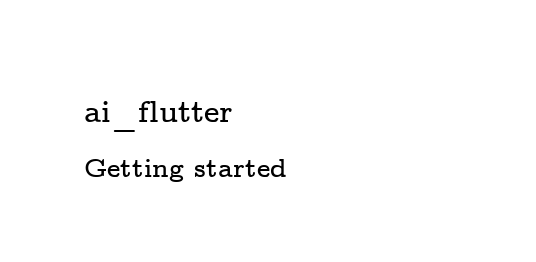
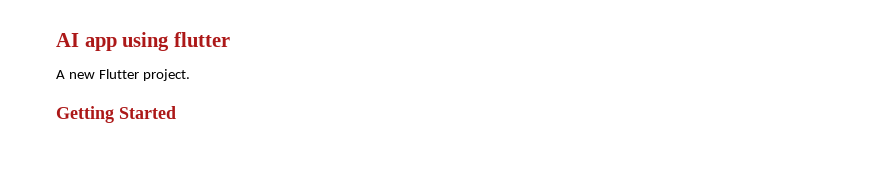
- ai_flutter
+ AI app using flutter
+ A new Flutter project.
- Getting started
+ Getting Started

